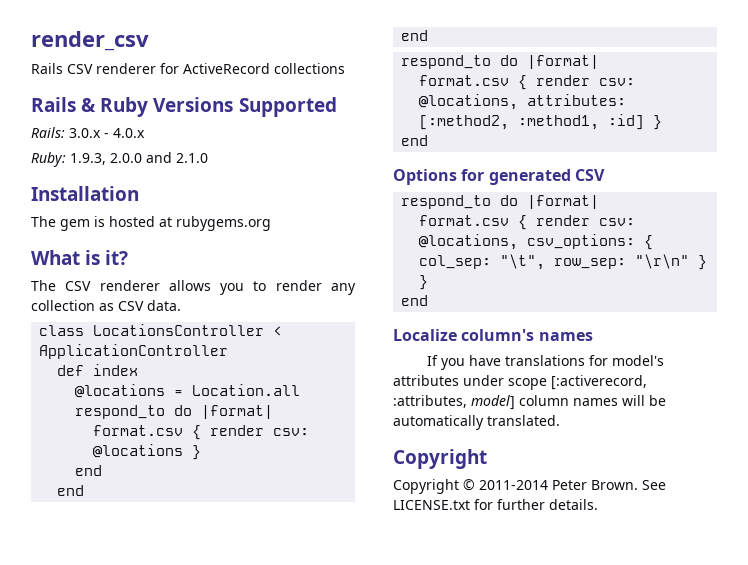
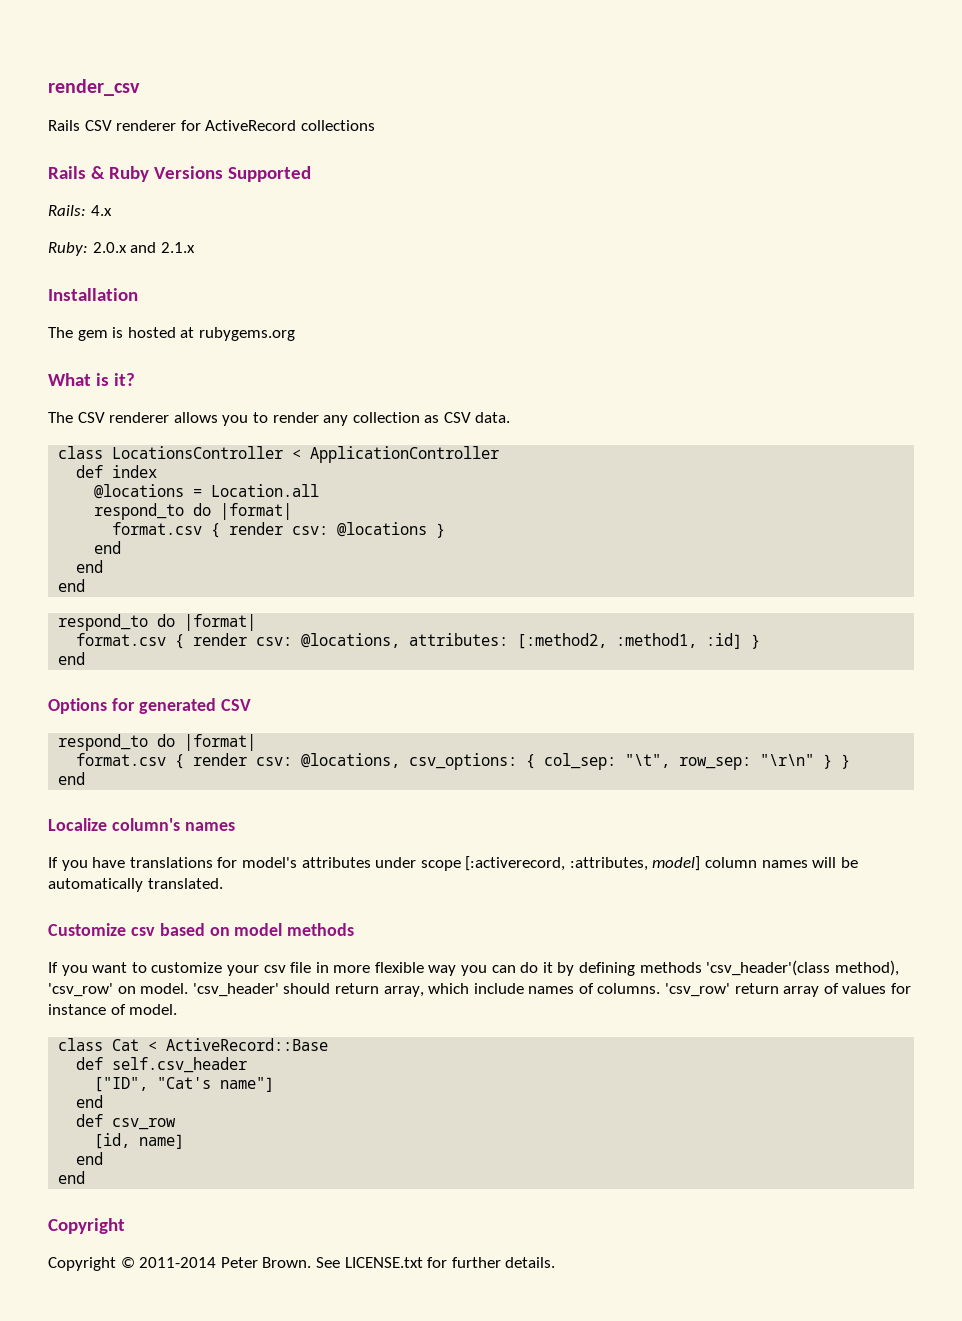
- Rails: 3.0.x - 4.0.x
- Ruby: 1.9.3, 2.0.0 and 2.1.0
+ Rails: 4.x
+ Ruby: 2.0.x and 2.1.x
+ Customize csv based on model methods
+ If you want to customize your csv file in more flexible way you can do it by defining methods 'csv_header'(class method), 'csv_row' on model. 'csv_header' should return array, which include names of columns. 'csv_row' return array of values for instance of model.
+ class Cat < ActiveRecord::Base
+ def self.csv_header
+ ["ID", "Cat's name"]
+ end
+ def csv_row
+ [id, name]
+ end
+ end

